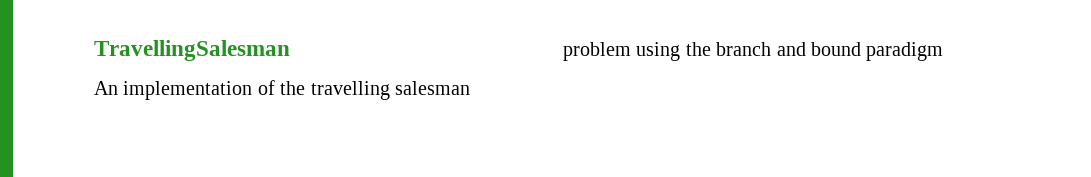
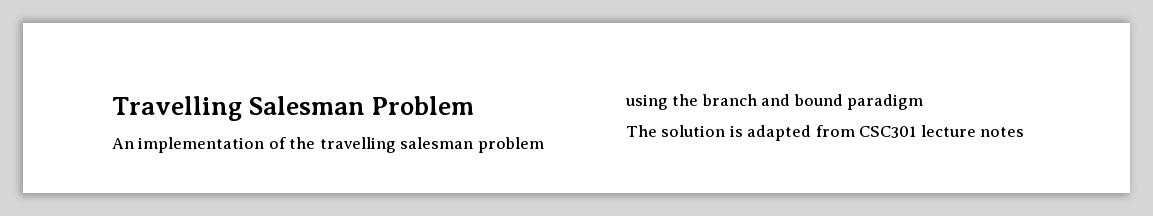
- TravellingSalesman
+ Travelling Salesman Problem
+ The solution is adapted from CSC301 lecture notes

